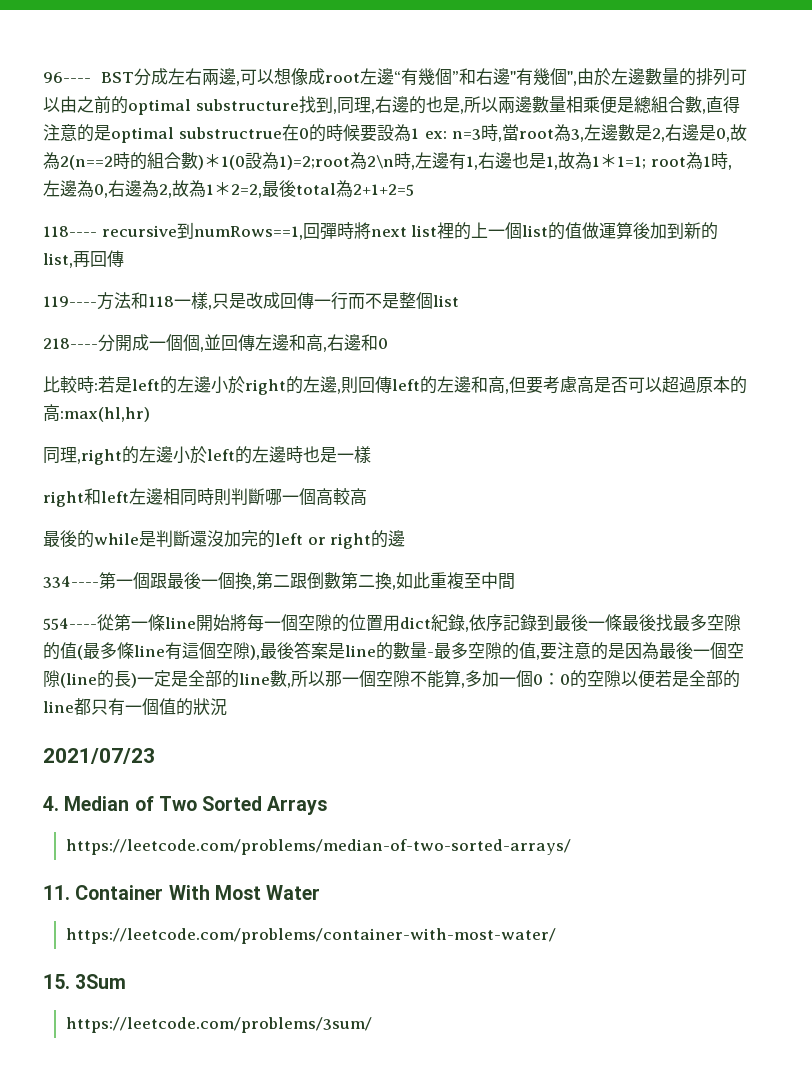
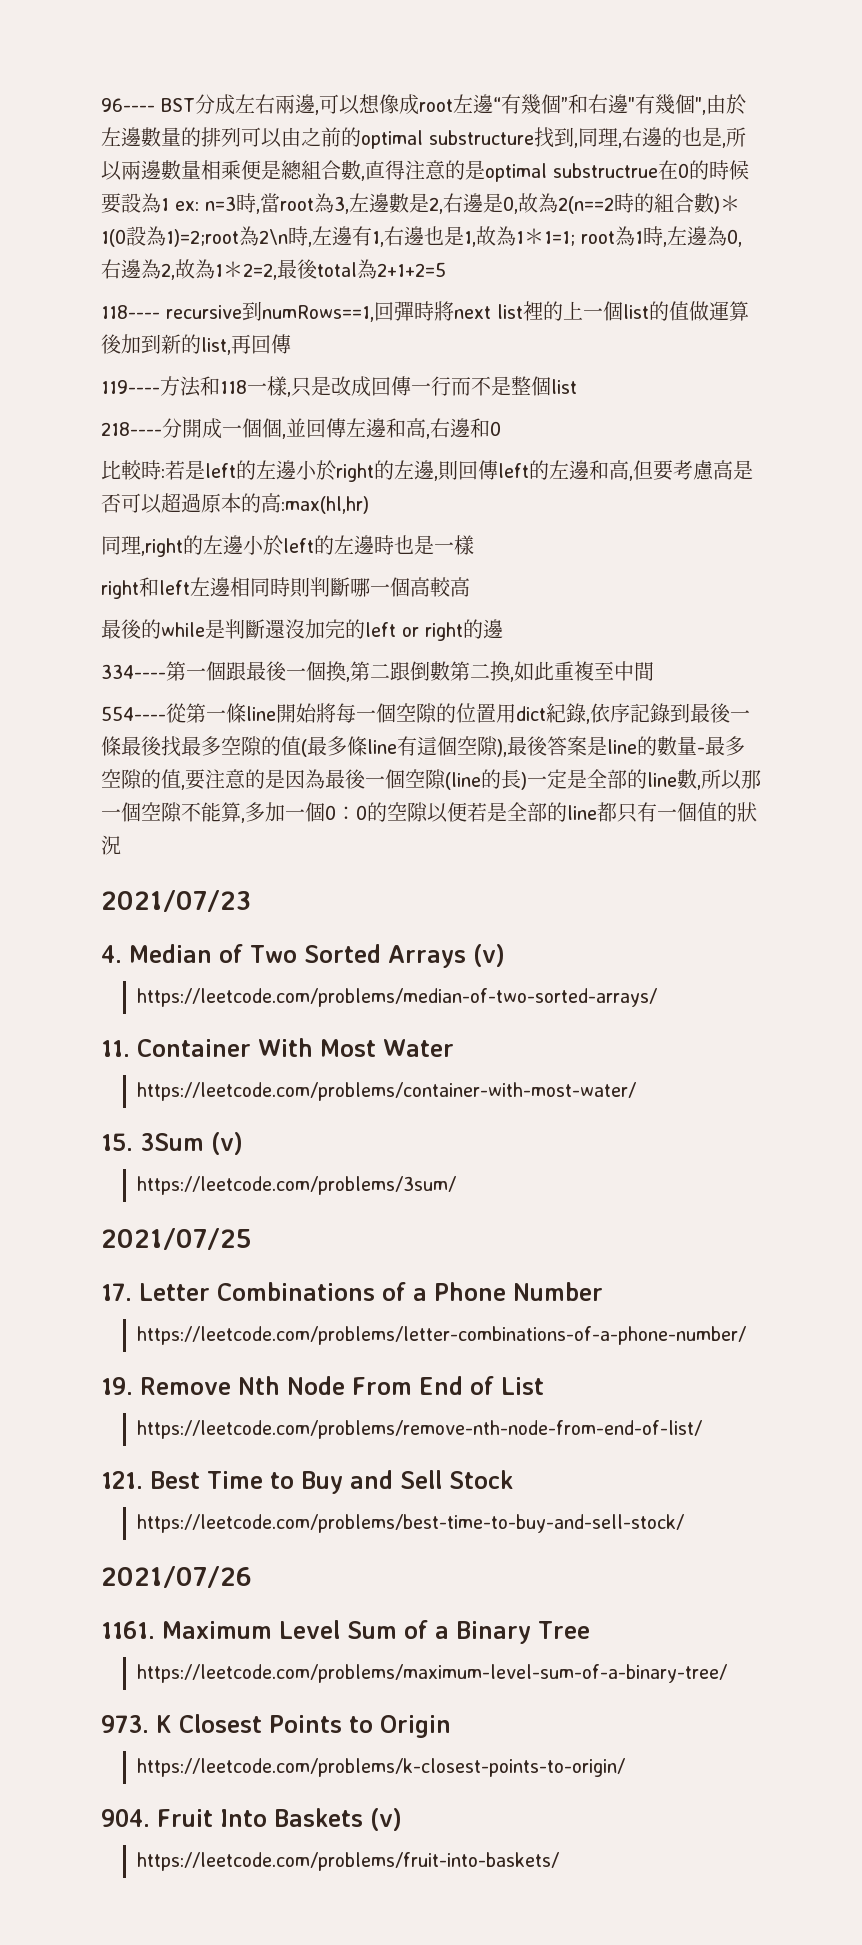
- 4. Median of Two Sorted Arrays
+ 4. Median of Two Sorted Arrays (v)
- 15. 3Sum
+ 15. 3Sum (v)
+ 2021/07/25
+ 17. Letter Combinations of a Phone Number
+ https://leetcode.com/problems/letter-combinations-of-a-phone-number/
+ 19. Remove Nth Node From End of List
+ https://leetcode.com/problems/remove-nth-node-from-end-of-list/
+ 121. Best Time to Buy and Sell Stock
+ https://leetcode.com/problems/best-time-to-buy-and-sell-stock/
+ 2021/07/26
+ 1161. Maximum Level Sum of a Binary Tree
+ https://leetcode.com/problems/maximum-level-sum-of-a-binary-tree/
+ 973. K Closest Points to Origin
+ https://leetcode.com/problems/k-closest-points-to-origin/
+ 904. Fruit Into Baskets (v)
+ https://leetcode.com/problems/fruit-into-baskets/

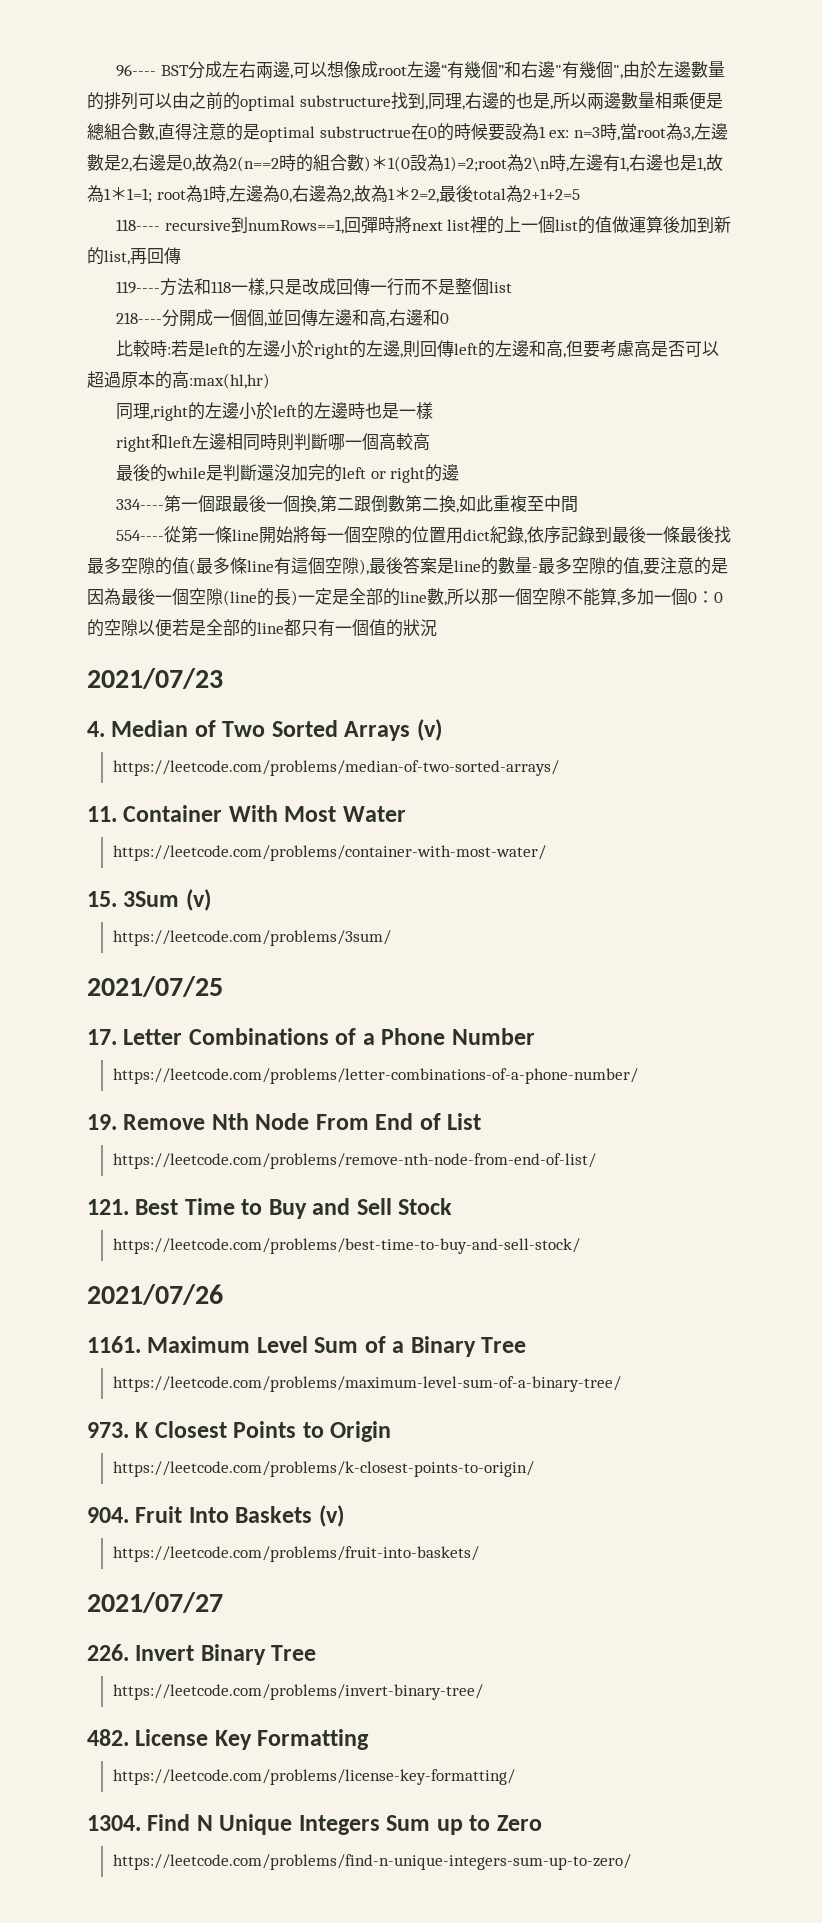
+ 2021/07/27
+ 226. Invert Binary Tree
+ https://leetcode.com/problems/invert-binary-tree/
+ 482. License Key Formatting
+ https://leetcode.com/problems/license-key-formatting/
+ 1304. Find N Unique Integers Sum up to Zero
+ https://leetcode.com/problems/find-n-unique-integers-sum-up-to-zero/

